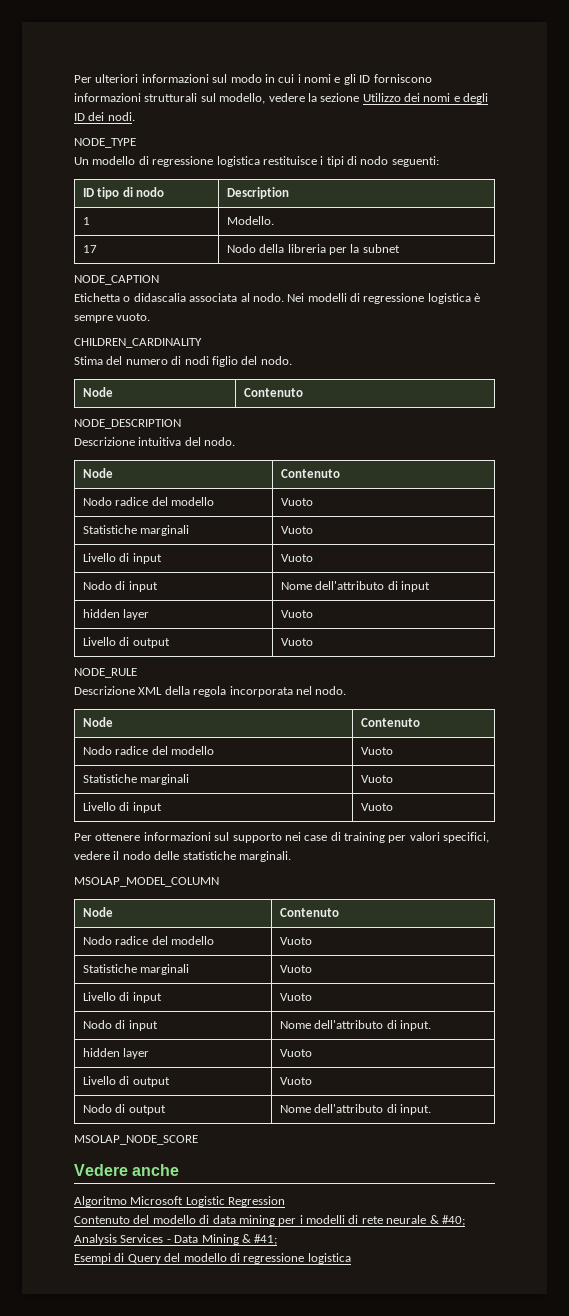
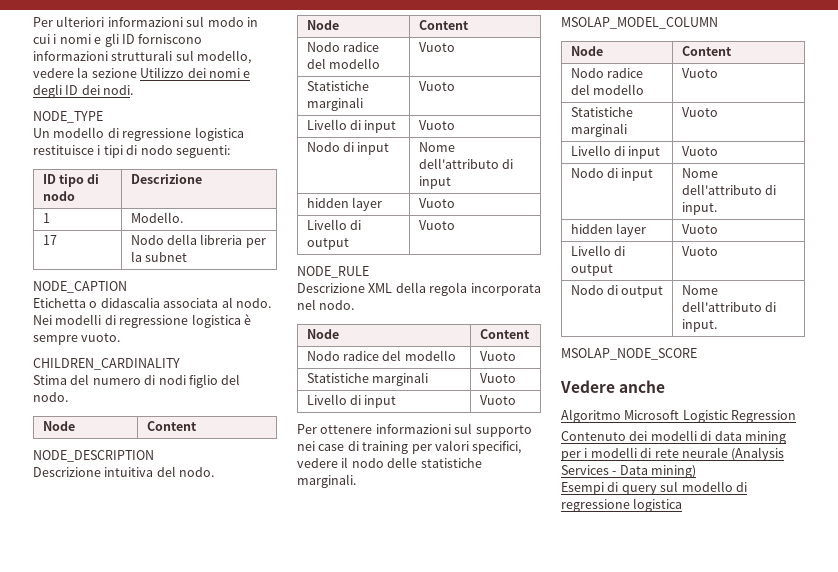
- ID tipo di nodo | Description
+ ID tipo di nodo | Descrizione
  Stima del numero di nodi figlio del nodo.
- Node | Contenuto
+ Node | Content
  Descrizione intuitiva del nodo.
- Node | Contenuto
+ Node | Content
  Descrizione XML della regola incorporata nel nodo.
- Node | Contenuto
+ Node | Content
  MSOLAP_MODEL_COLUMN
- Node | Contenuto
+ Node | Content
- Contenuto del modello di data mining per i modelli di rete neurale & #40; Analysis Services - Data Mining & #41;
+ Contenuto dei modelli di data mining per i modelli di rete neurale (Analysis Services - Data mining)
- Esempi di Query del modello di regressione logistica
+ Esempi di query sul modello di regressione logistica

